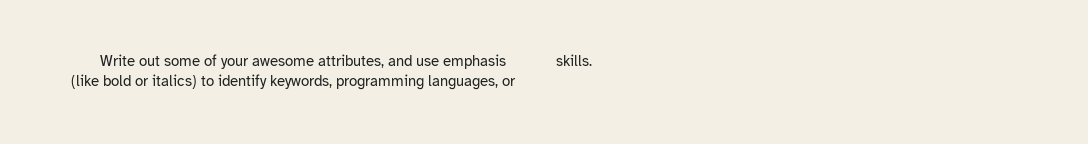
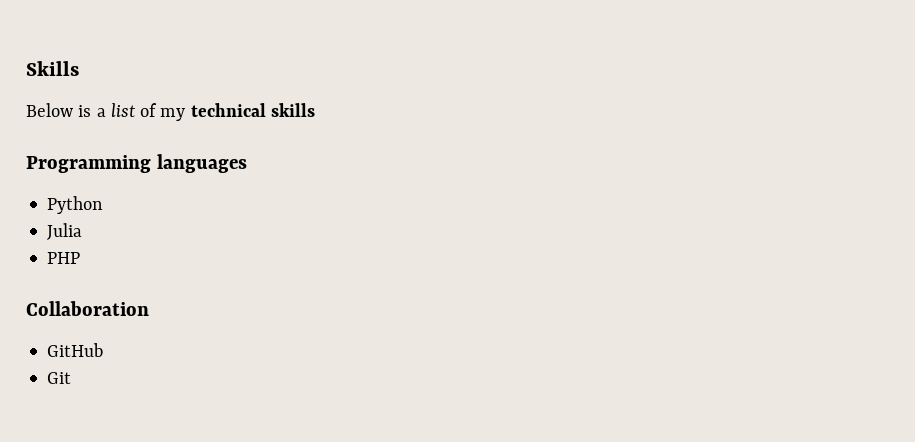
- Write out some of your awesome attributes, and use emphasis (like bold or italics) to identify keywords, programming languages, or skills.
+ Skills
+ Below is a list of my technical skills
+ Programming languages
+ Python
+ Julia
+ PHP
+ Collaboration
+ GitHub
+ Git

